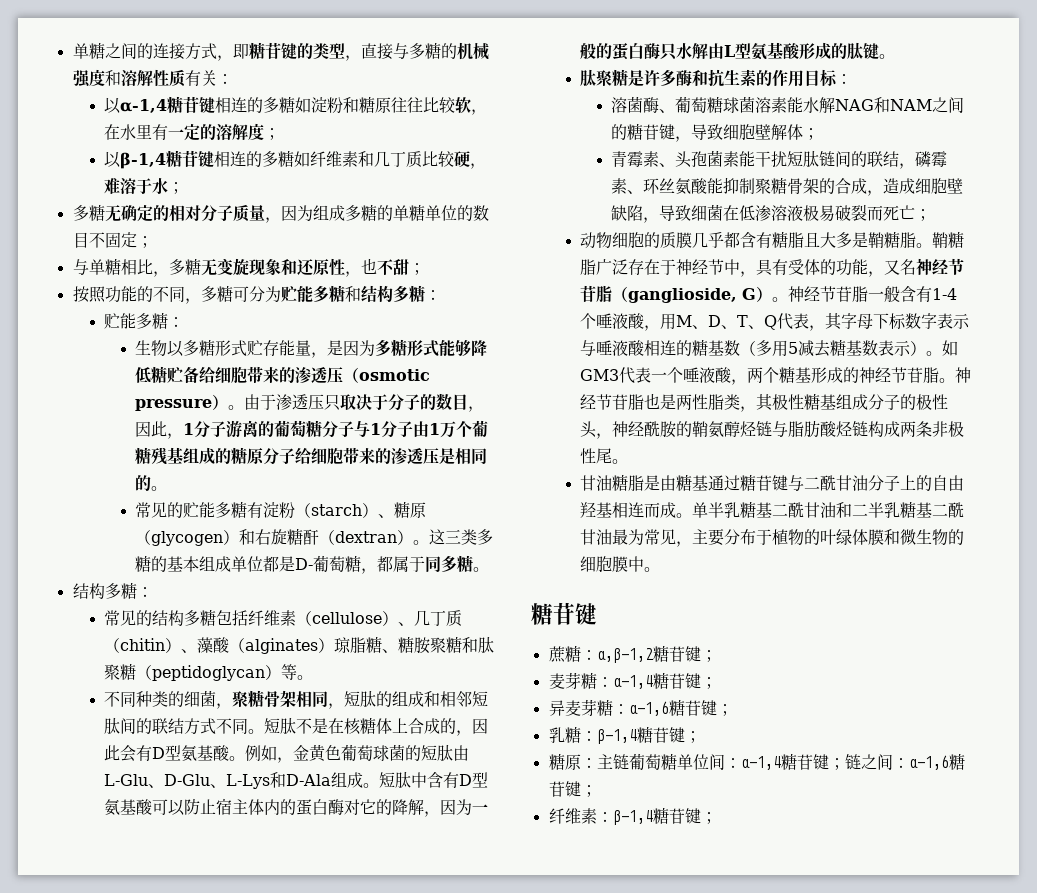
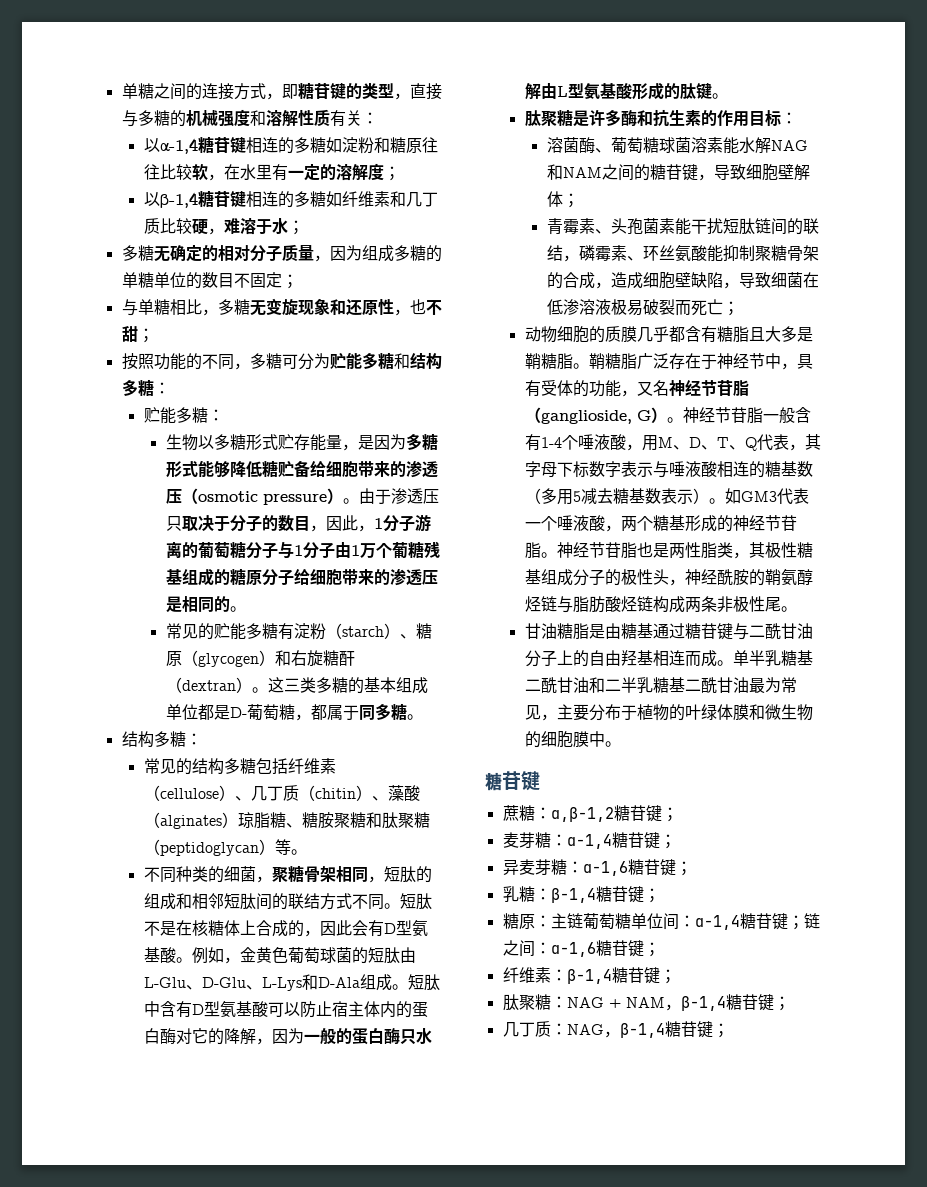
+ 肽聚糖：NAG + NAM，β-1,4糖苷键；
+ 几丁质：NAG，β-1,4糖苷键；

